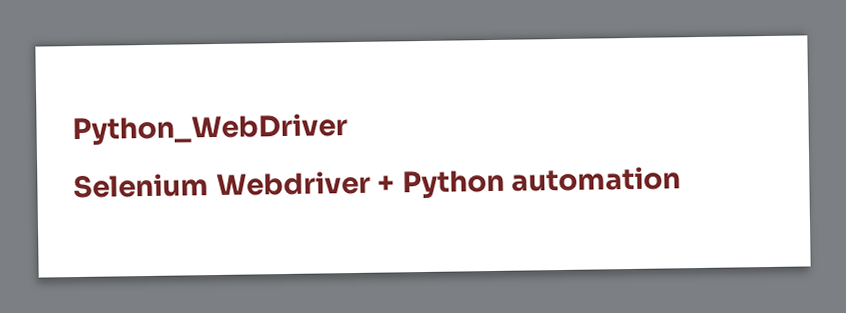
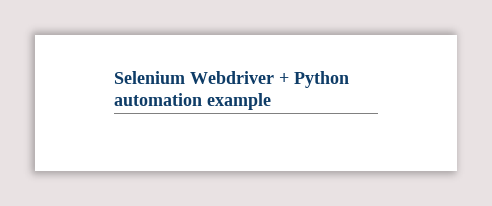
- Python_WebDriver
- Selenium Webdriver + Python automation
+ Selenium Webdriver + Python automation example

